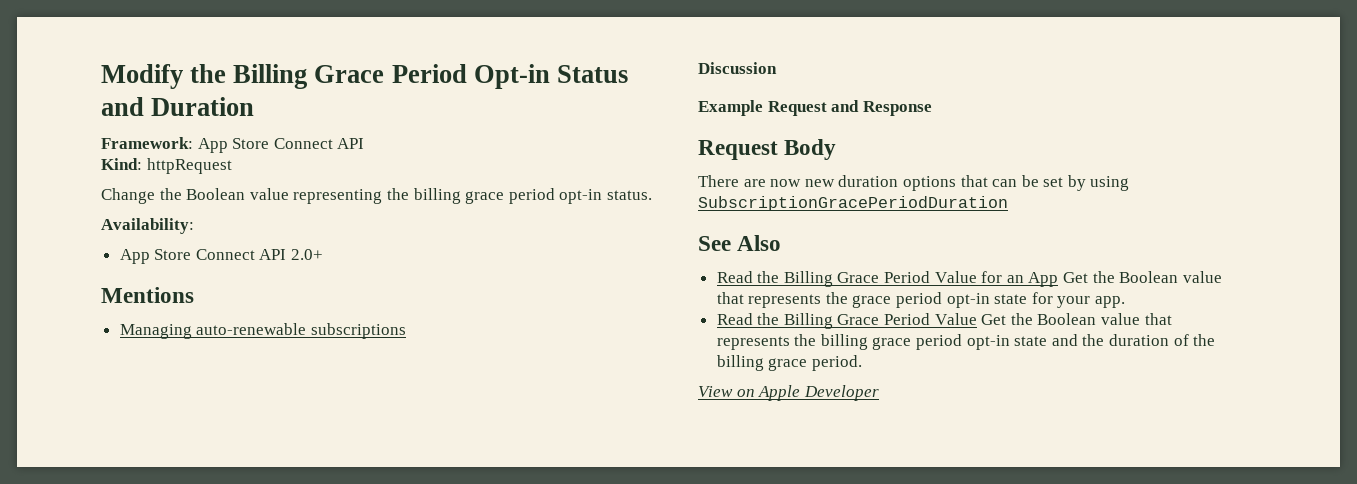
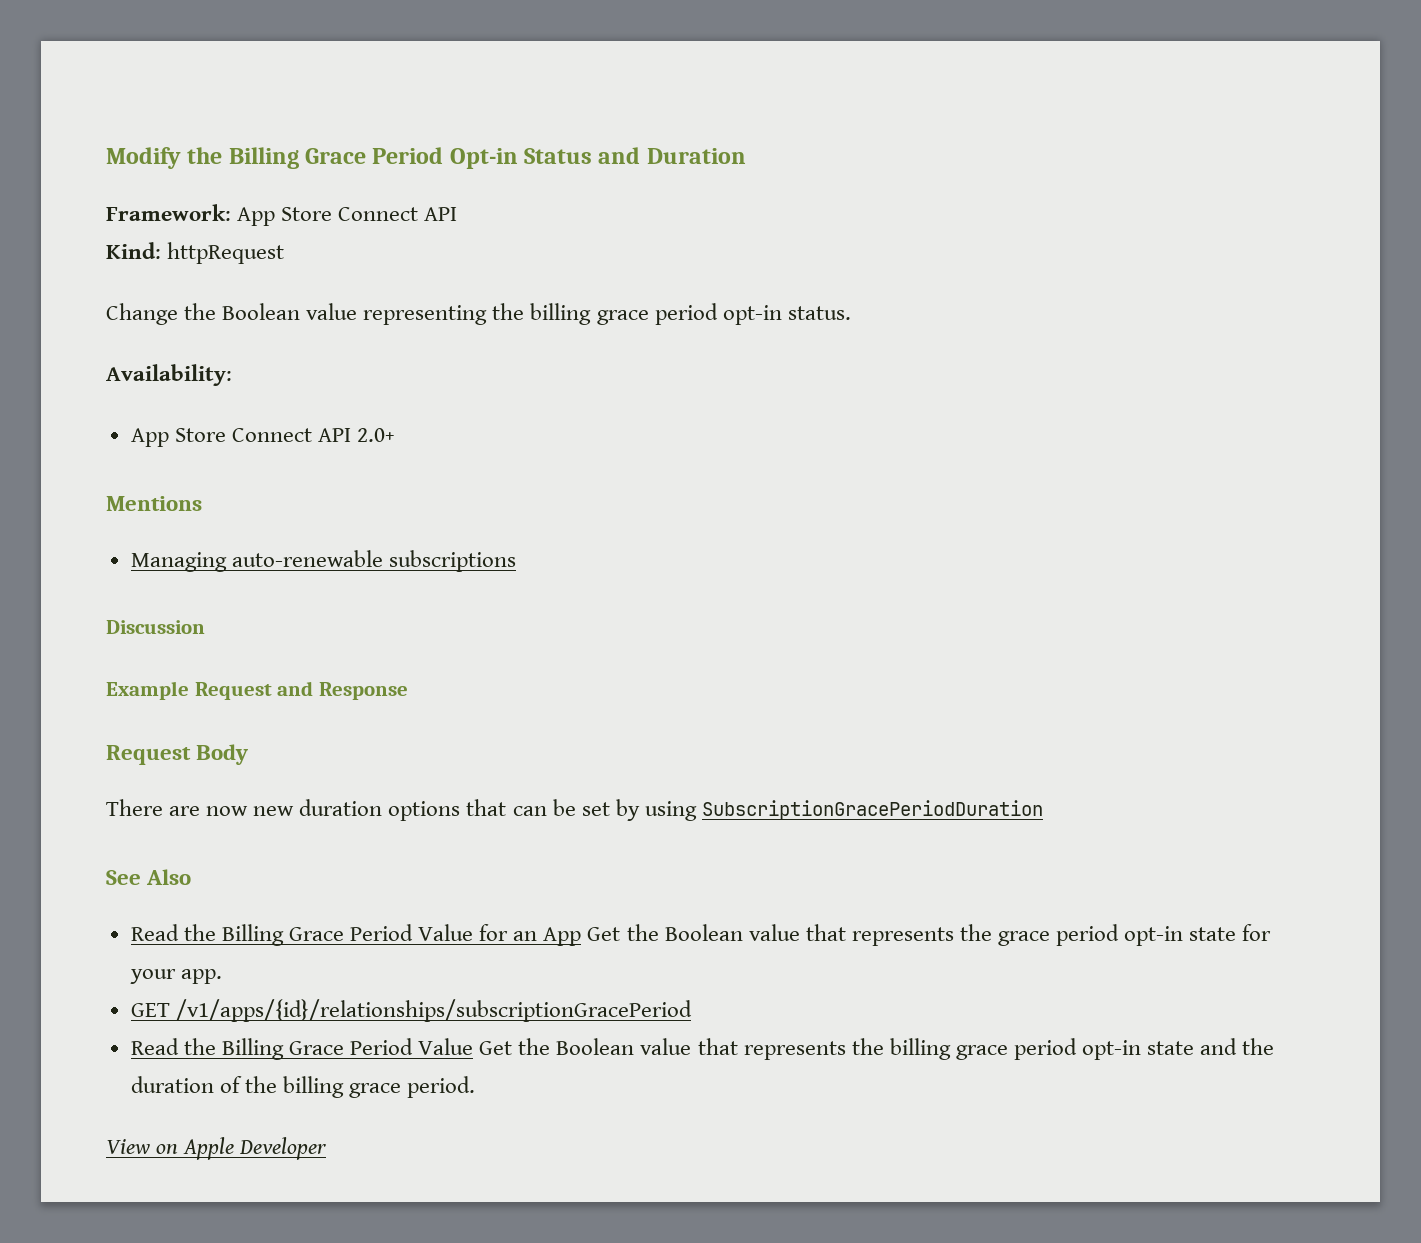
+ GET /v1/apps/{id}/relationships/subscriptionGracePeriod

